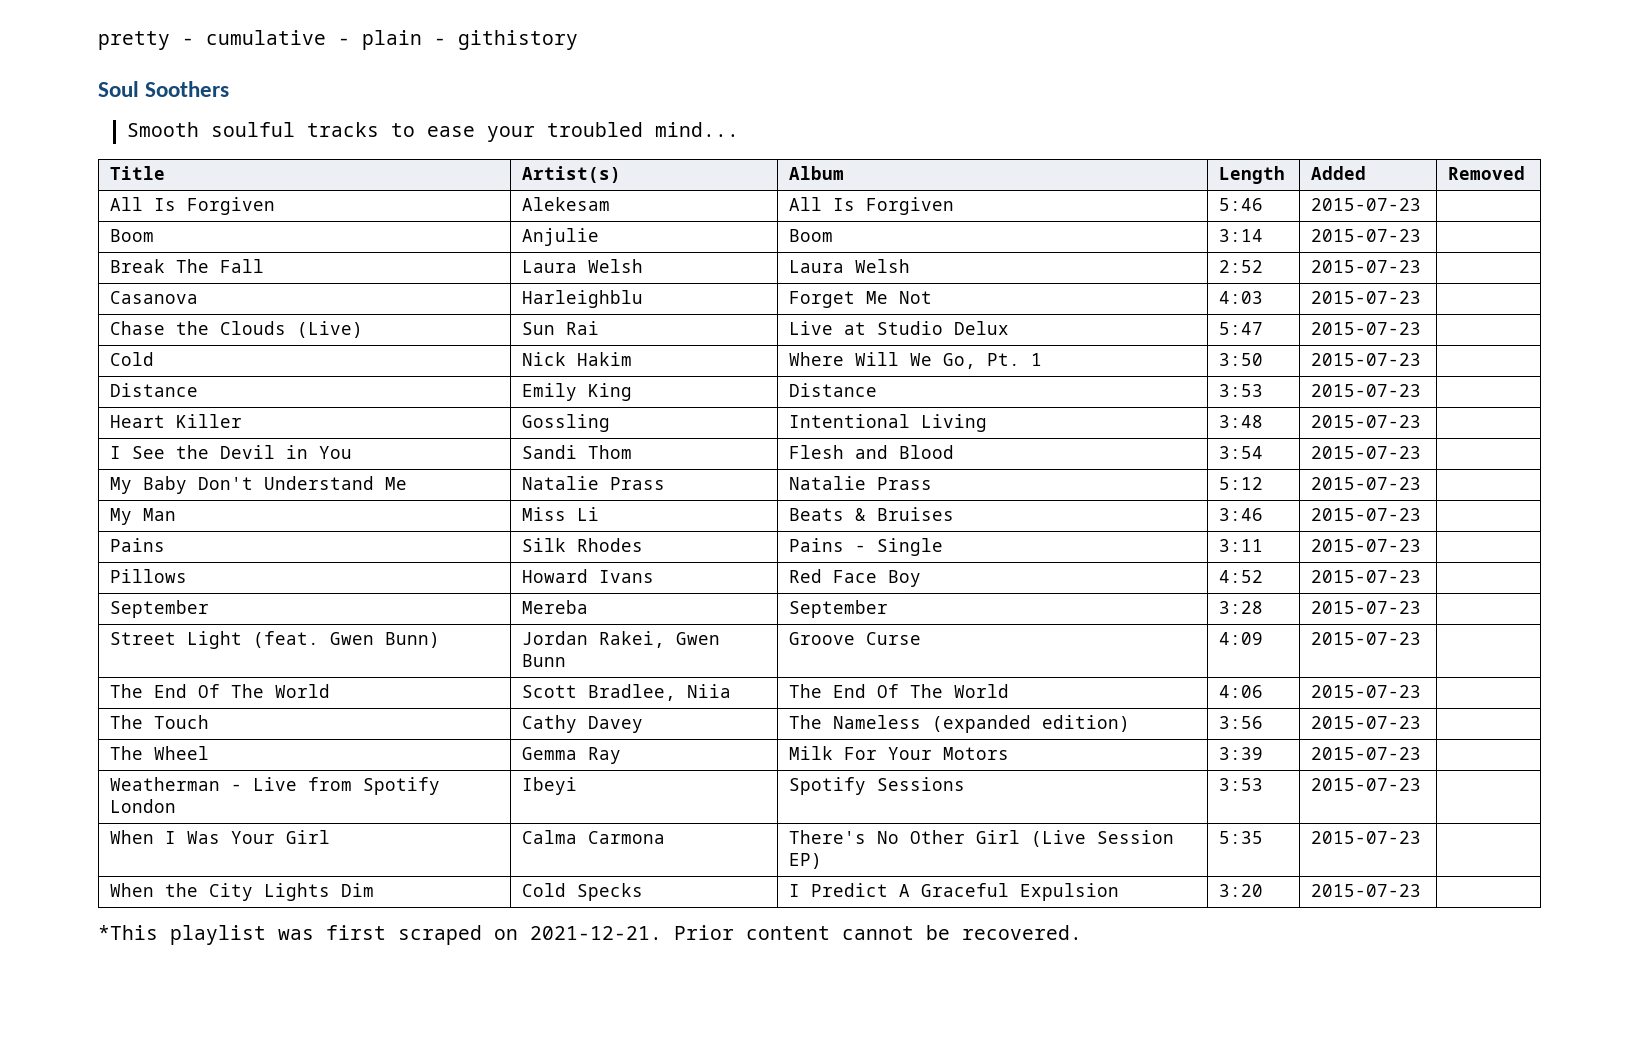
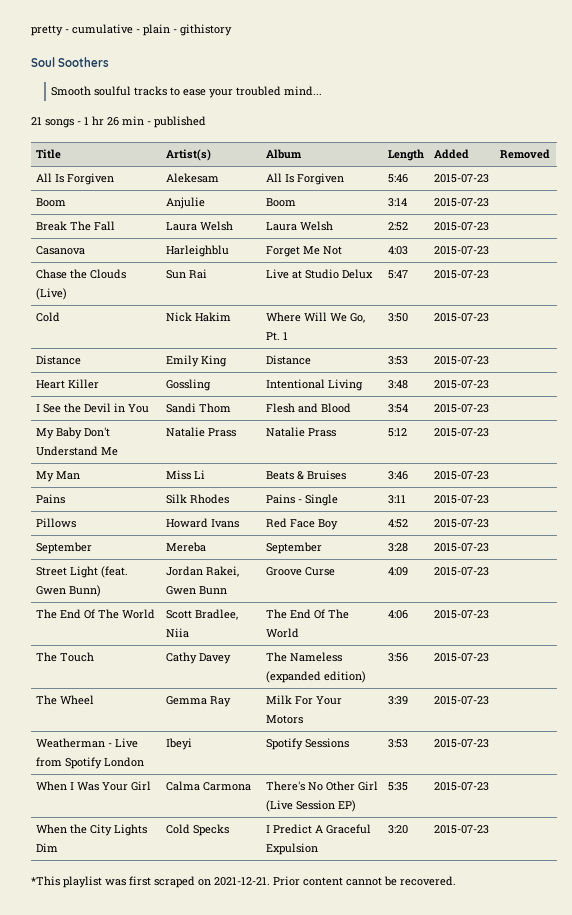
+ 21 songs - 1 hr 26 min - published

